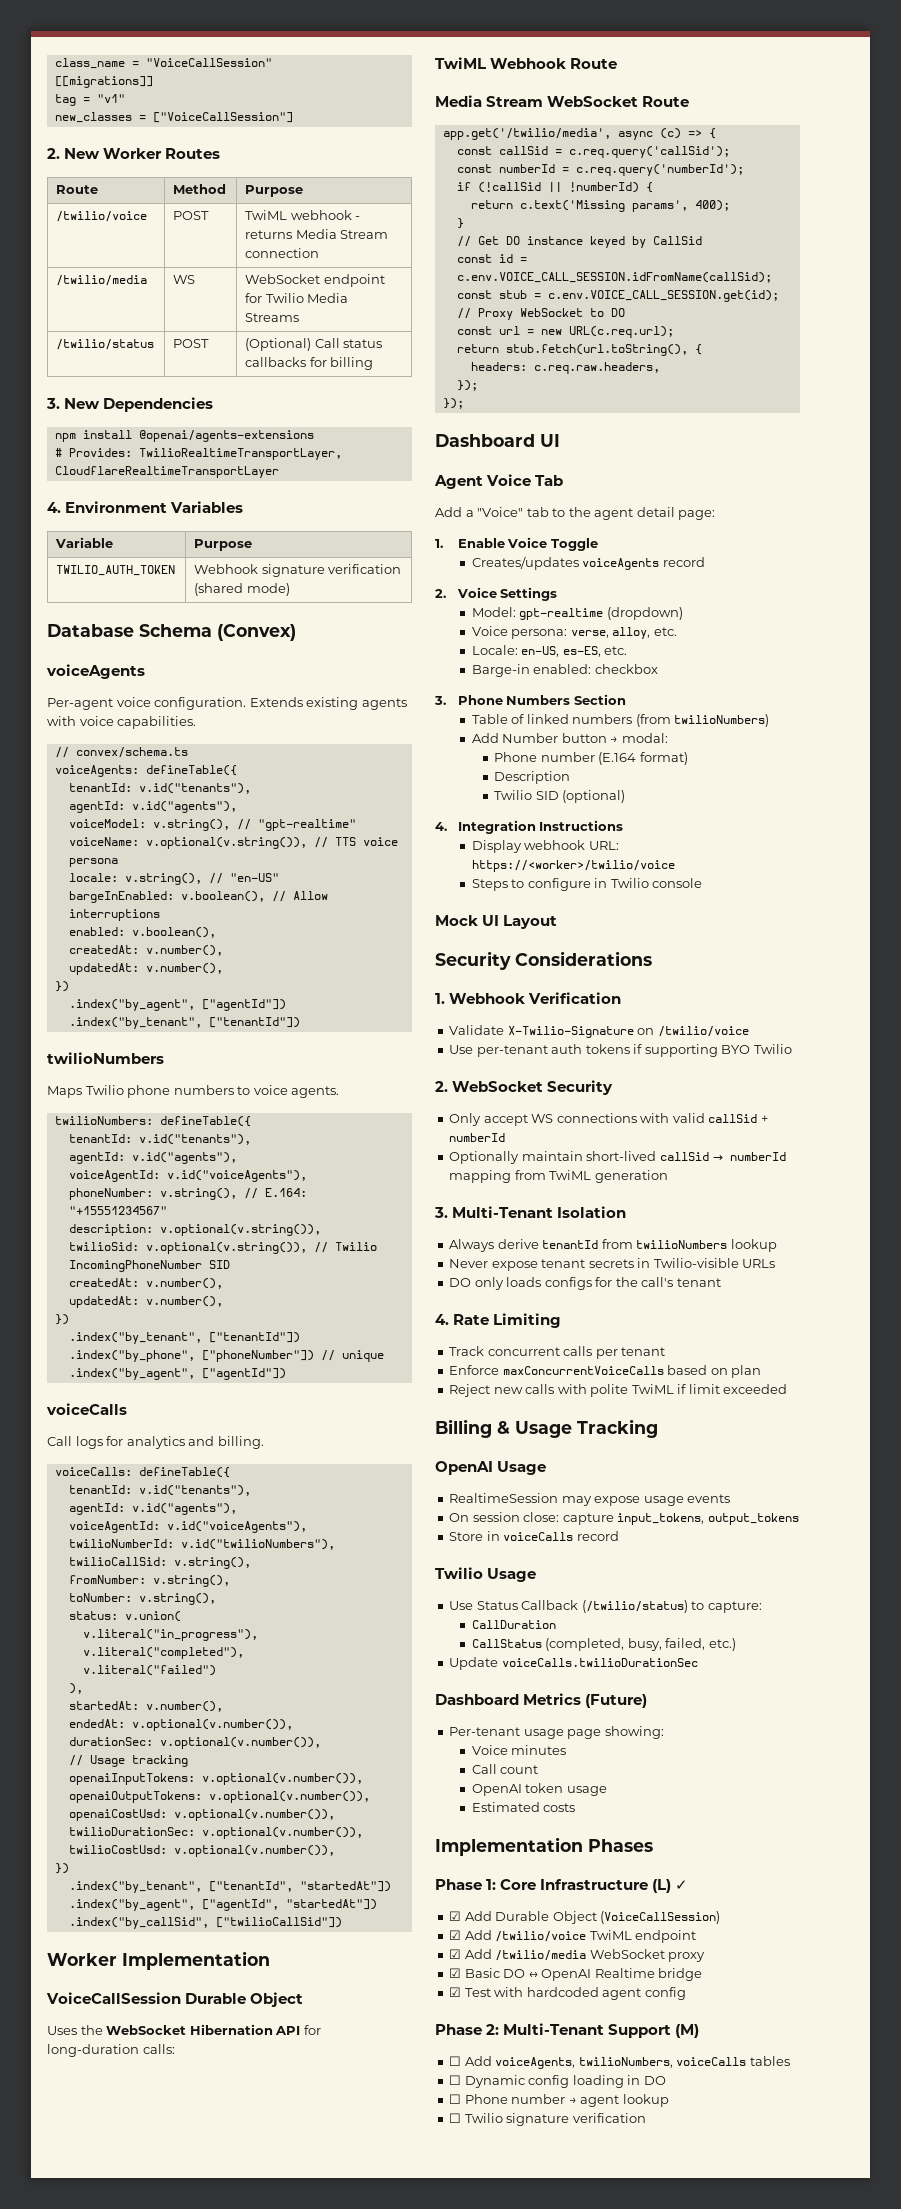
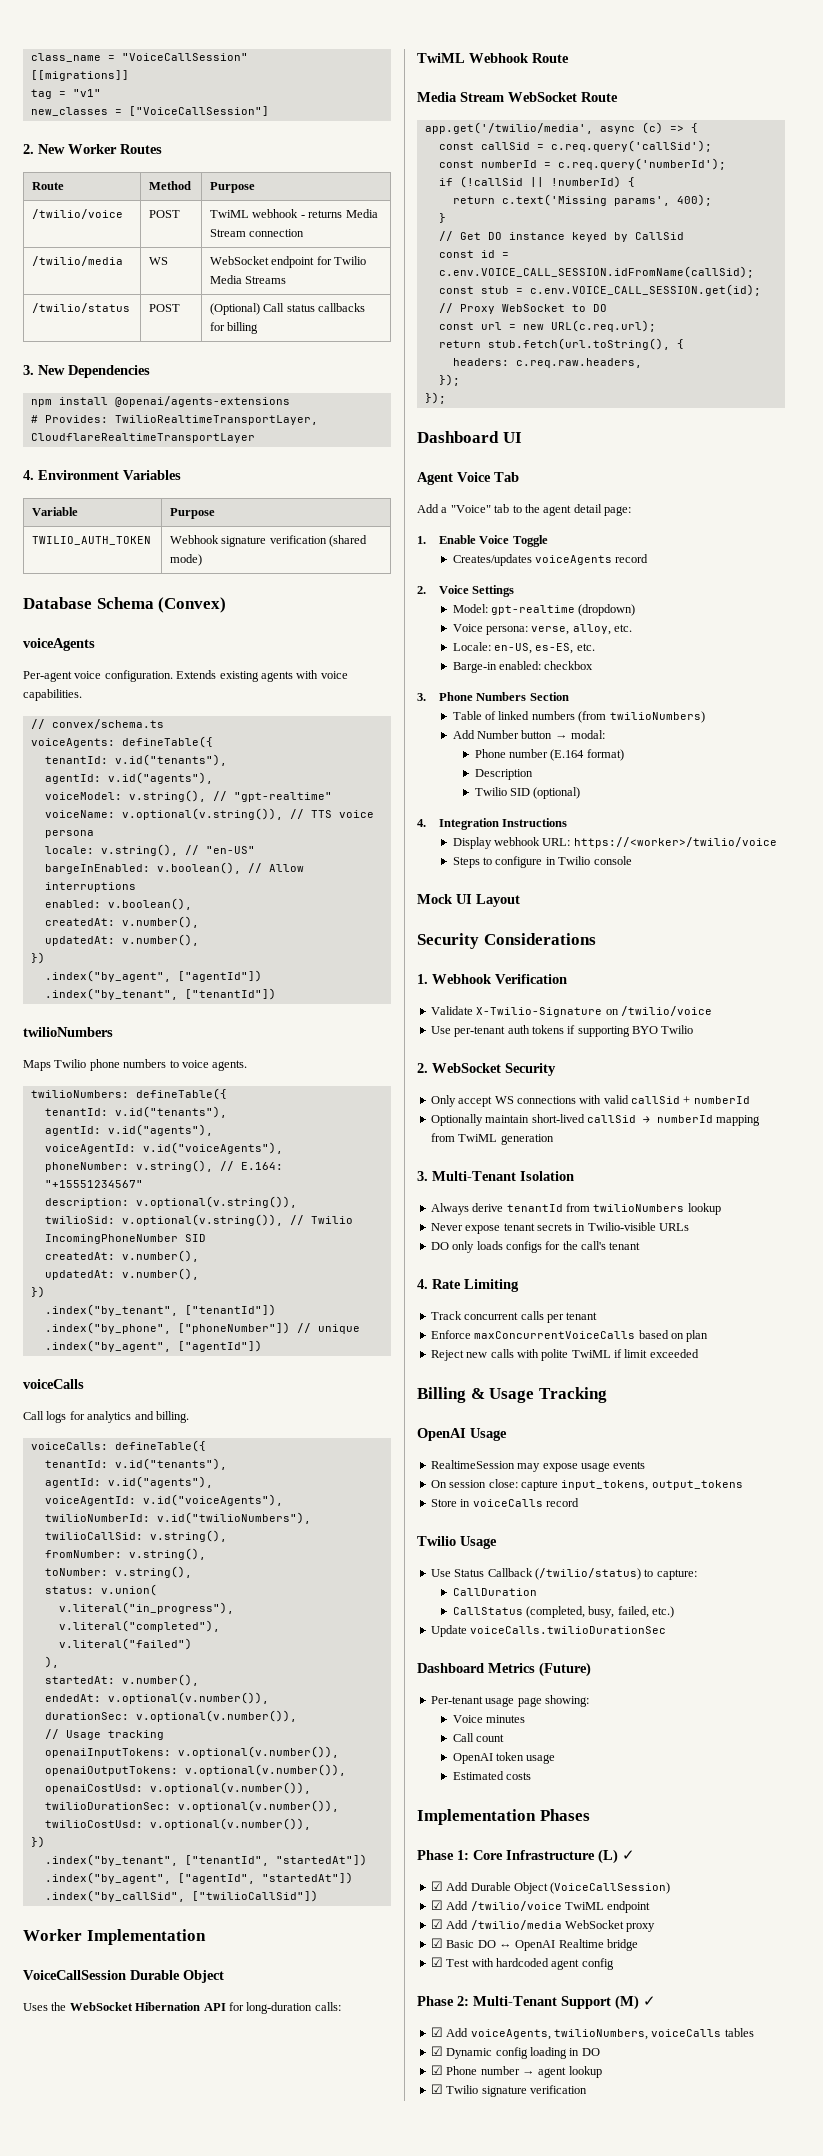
- Phase 2: Multi-Tenant Support (M)
- ☐ Add voiceAgents, twilioNumbers, voiceCalls tables
+ Phase 2: Multi-Tenant Support (M) ✓
+ ☑ Add voiceAgents, twilioNumbers, voiceCalls tables
- ☐ Dynamic config loading in DO
+ ☑ Dynamic config loading in DO
- ☐ Phone number → agent lookup
+ ☑ Phone number → agent lookup
- ☐ Twilio signature verification
+ ☑ Twilio signature verification

